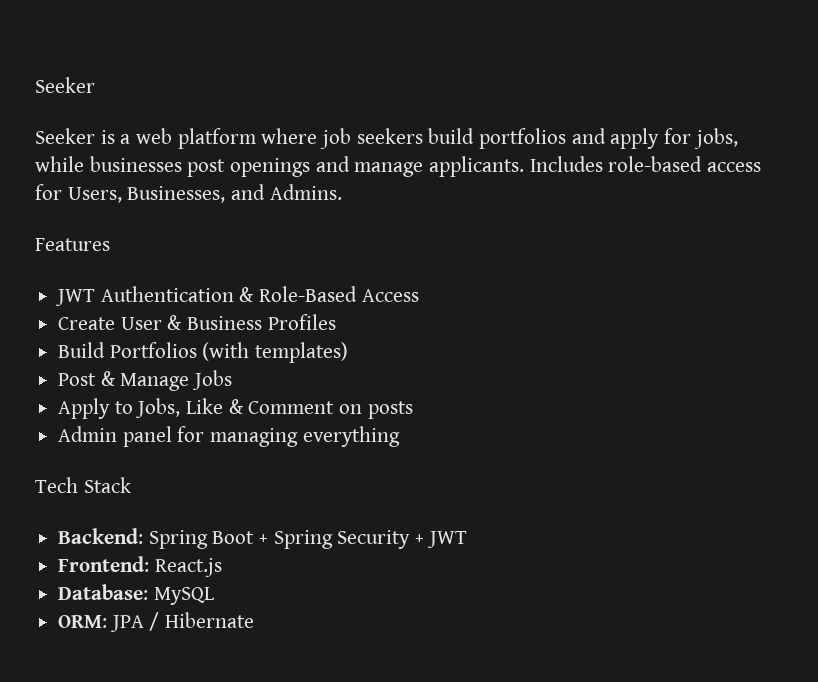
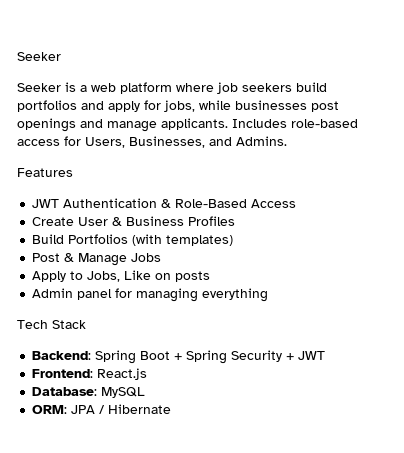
- Apply to Jobs, Like & Comment on posts
+ Apply to Jobs, Like on posts

